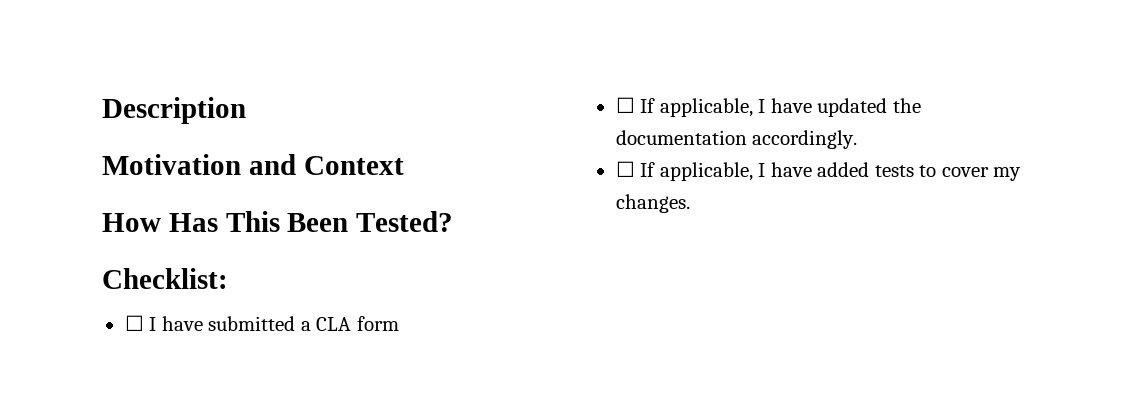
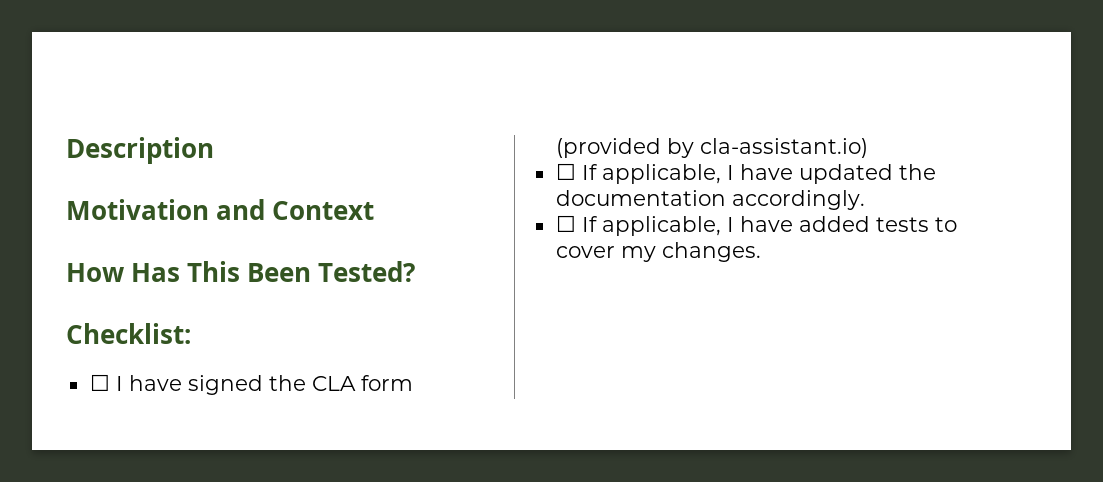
- ☐ I have submitted a CLA form
+ ☐ I have signed the CLA form (provided by cla-assistant.io)

